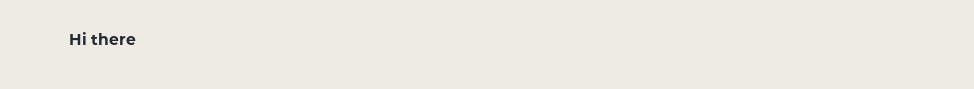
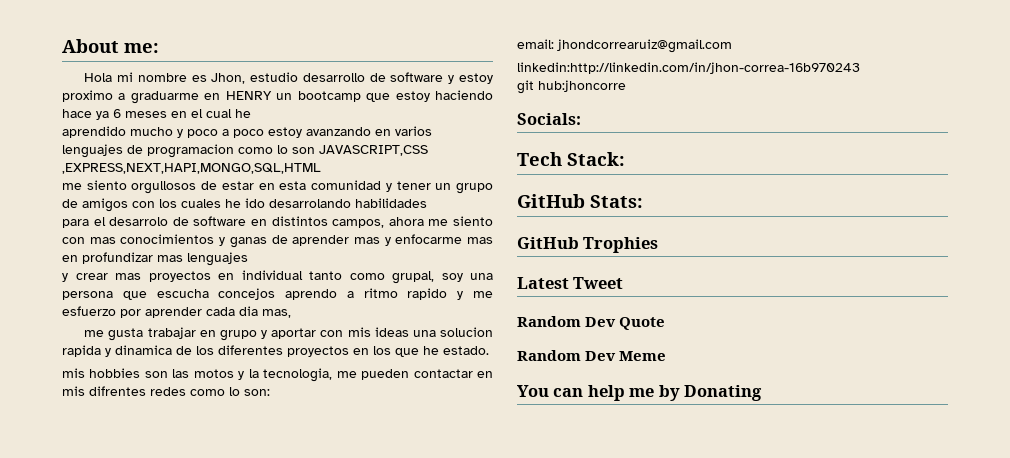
- Hi there
+ About me:
+ Hola mi nombre es Jhon, estudio desarrollo de software y estoy proximo a graduarme en HENRY un bootcamp que estoy haciendo hace ya 6 meses en el cual he
+ aprendido mucho y poco a poco estoy avanzando en varios lenguajes de programacion como lo son JAVASCRIPT,CSS ,EXPRESS,NEXT,HAPI,MONGO,SQL,HTML
+ me siento orgullosos de estar en esta comunidad y tener un grupo de amigos con los cuales he ido desarrolando habilidades
+ para el desarrolo de software en distintos campos, ahora me siento con mas conocimientos y ganas de aprender mas y enfocarme mas en profundizar mas lenguajes
+ y crear mas proyectos en individual tanto como grupal, soy una persona que escucha concejos aprendo a ritmo rapido y me esfuerzo por aprender cada dia mas,
+ me gusta trabajar en grupo y aportar con mis ideas una solucion rapida y dinamica de los diferentes proyectos en los que he estado.
+ mis hobbies son las motos y la tecnologia, me pueden contactar en mis difrentes redes como lo son:
+ email: jhondcorrearuiz@gmail.com
+ linkedin:http://linkedin.com/in/jhon-correa-16b970243
+ git hub:jhoncorre
+ Socials:
+ Tech Stack:
+ GitHub Stats:
+ GitHub Trophies
+ Latest Tweet
+ Random Dev Quote
+ Random Dev Meme
+ You can help me by Donating

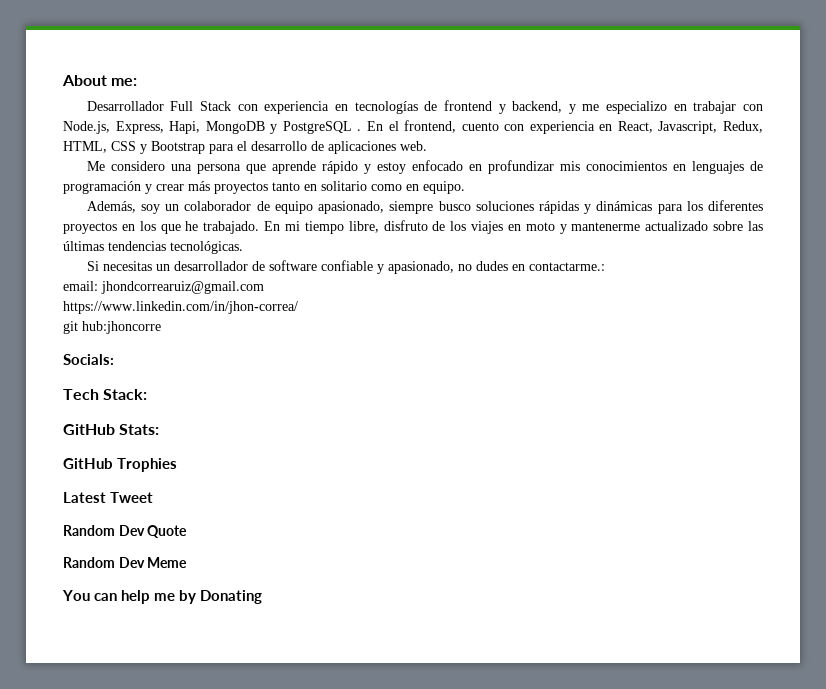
- Hola mi nombre es Jhon, estudio desarrollo de software y estoy proximo a graduarme en HENRY un bootcamp que estoy haciendo hace ya 6 meses en el cual he
- aprendido mucho y poco a poco estoy avanzando en varios lenguajes de programacion como lo son JAVASCRIPT,CSS ,EXPRESS,NEXT,HAPI,MONGO,SQL,HTML
- me siento orgullosos de estar en esta comunidad y tener un grupo de amigos con los cuales he ido desarrolando habilidades
- para el desarrolo de software en distintos campos, ahora me siento con mas conocimientos y ganas de aprender mas y enfocarme mas en profundizar mas lenguajes
- y crear mas proyectos en individual tanto como grupal, soy una persona que escucha concejos aprendo a ritmo rapido y me esfuerzo por aprender cada dia mas,
- me gusta trabajar en grupo y aportar con mis ideas una solucion rapida y dinamica de los diferentes proyectos en los que he estado.
- mis hobbies son las motos y la tecnologia, me pueden contactar en mis difrentes redes como lo son:
+ Desarrollador Full Stack con experiencia en tecnologías de frontend y backend, y me especializo en trabajar con Node.js, Express, Hapi, MongoDB y PostgreSQL . En el frontend, cuento con experiencia en React, Javascript, Redux, HTML, CSS y Bootstrap para el desarrollo de aplicaciones web.
+ Me considero una persona que aprende rápido y estoy enfocado en profundizar mis conocimientos en lenguajes de programación y crear más proyectos tanto en solitario como en equipo.
+ Además, soy un colaborador de equipo apasionado, siempre busco soluciones rápidas y dinámicas para los diferentes proyectos en los que he trabajado. En mi tiempo libre, disfruto de los viajes en moto y mantenerme actualizado sobre las últimas tendencias tecnológicas.
+ Si necesitas un desarrollador de software confiable y apasionado, no dudes en contactarme.:
- linkedin:http://linkedin.com/in/jhon-correa-16b970243
+ https://www.linkedin.com/in/jhon-correa/

